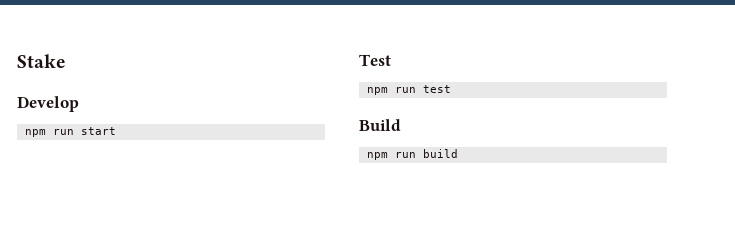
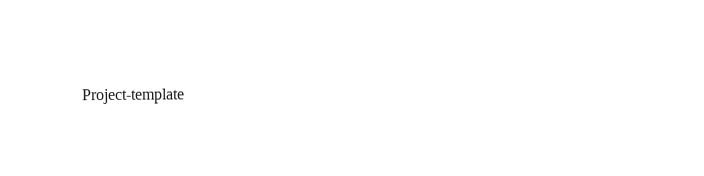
- Stake
- Develop
- npm run start
- Test
- npm run test
- Build
- npm run build
+ Project-template

